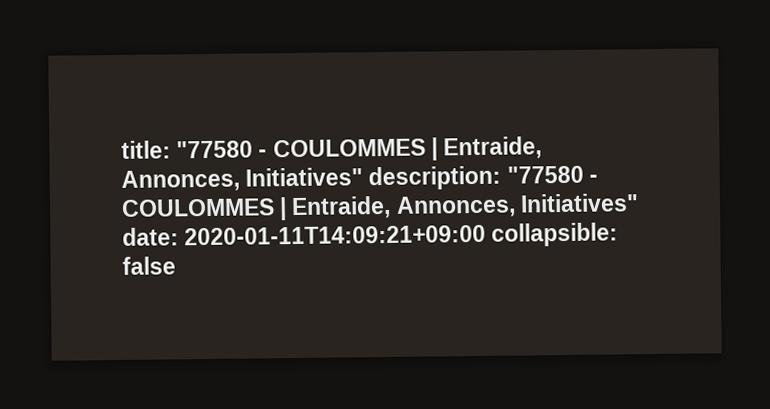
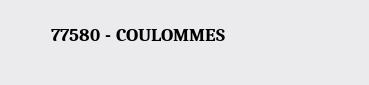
- title: "77580 - COULOMMES | Entraide, Annonces, Initiatives" description: "77580 - COULOMMES | Entraide, Annonces, Initiatives" date: 2020-01-11T14:09:21+09:00 collapsible: false
+ 77580 - COULOMMES

